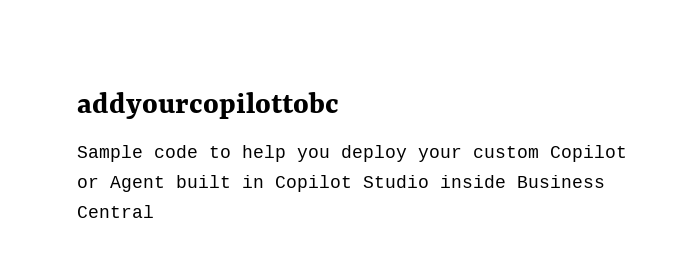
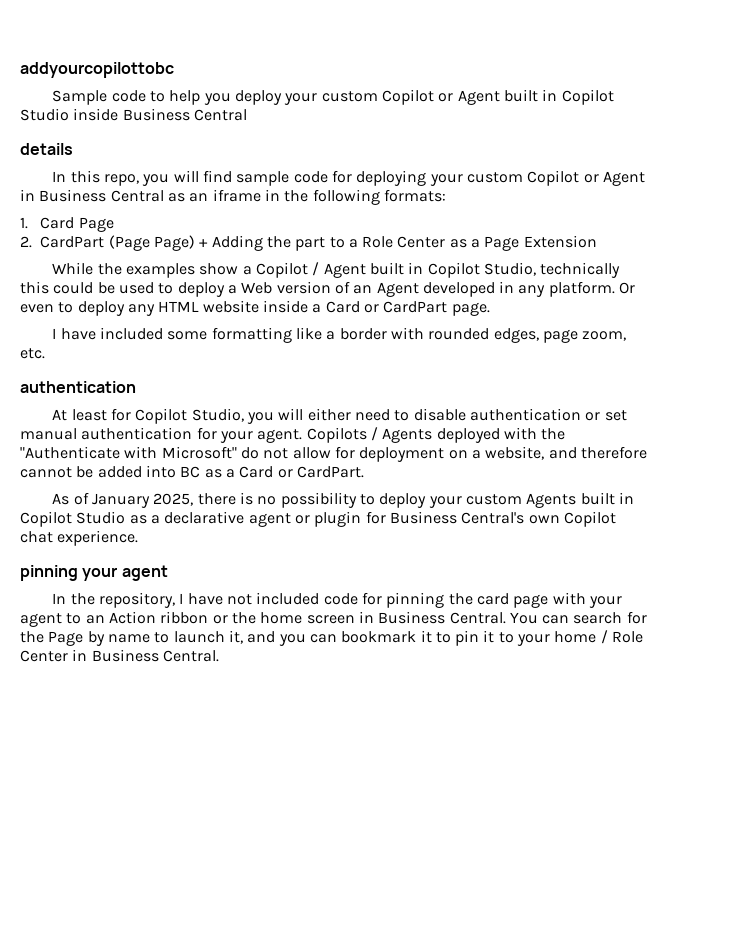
+ details
+ In this repo, you will find sample code for deploying your custom Copilot or Agent in Business Central as an iframe in the following formats:
+ 1. Card Page
+ 2. CardPart (Page Page) + Adding the part to a Role Center as a Page Extension
+ While the examples show a Copilot / Agent built in Copilot Studio, technically this could be used to deploy a Web version of an Agent developed in any platform. Or even to deploy any HTML website inside a Card or CardPart page.
+ I have included some formatting like a border with rounded edges, page zoom, etc.
+ authentication
+ At least for Copilot Studio, you will either need to disable authentication or set manual authentication for your agent. Copilots / Agents deployed with the "Authenticate with Microsoft" do not allow for deployment on a website, and therefore cannot be added into BC as a Card or CardPart.
+ As of January 2025, there is no possibility to deploy your custom Agents built in Copilot Studio as a declarative agent or plugin for Business Central's own Copilot chat experience.
+ pinning your agent
+ In the repository, I have not included code for pinning the card page with your agent to an Action ribbon or the home screen in Business Central. You can search for the Page by name to launch it, and you can bookmark it to pin it to your home / Role Center in Business Central.

